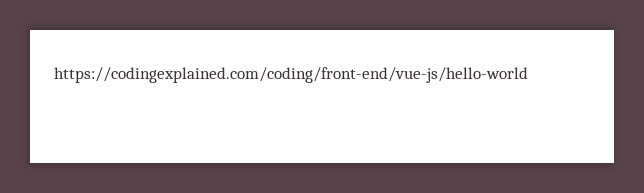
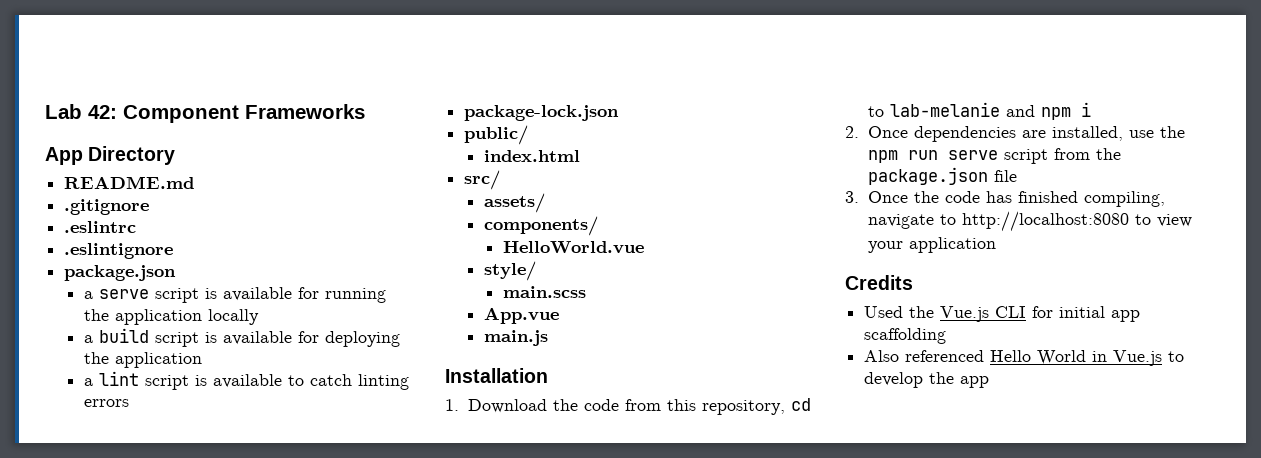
- https://codingexplained.com/coding/front-end/vue-js/hello-world
+ Lab 42: Component Frameworks
+ App Directory
+ README.md
+ .gitignore
+ .eslintrc
+ .eslintignore
+ package.json
+ a serve script is available for running the application locally
+ a build script is available for deploying the application
+ a lint script is available to catch linting errors
+ package-lock.json
+ public/
+ index.html
+ src/
+ assets/
+ components/
+ HelloWorld.vue
+ style/
+ main.scss
+ App.vue
+ main.js
+ Installation
+ 1. Download the code from this repository, cd to lab-melanie and npm i
+ 2. Once dependencies are installed, use the npm run serve script from the package.json file
+ 3. Once the code has finished compiling, navigate to http://localhost:8080 to view your application
+ Credits
+ Used the Vue.js CLI for initial app scaffolding
+ Also referenced Hello World in Vue.js to develop the app

